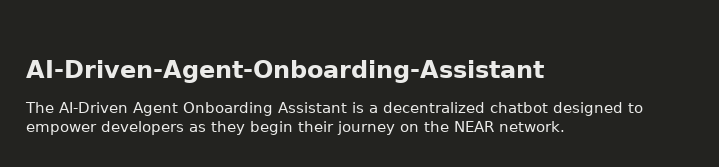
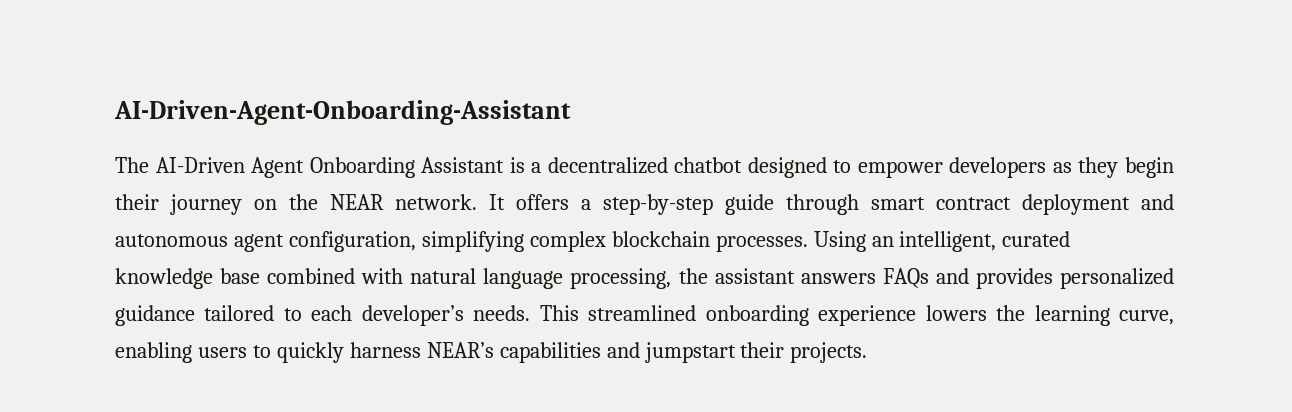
+ It offers a step-by-step guide through smart contract deployment and autonomous agent configuration, simplifying complex blockchain processes. Using an intelligent, curated knowledge base combined with natural language processing, the assistant answers FAQs and provides personalized guidance tailored to each developer’s needs. This streamlined onboarding experience lowers the learning curve, enabling users to quickly harness NEAR’s capabilities and jumpstart their projects.

